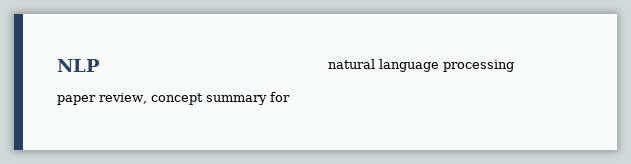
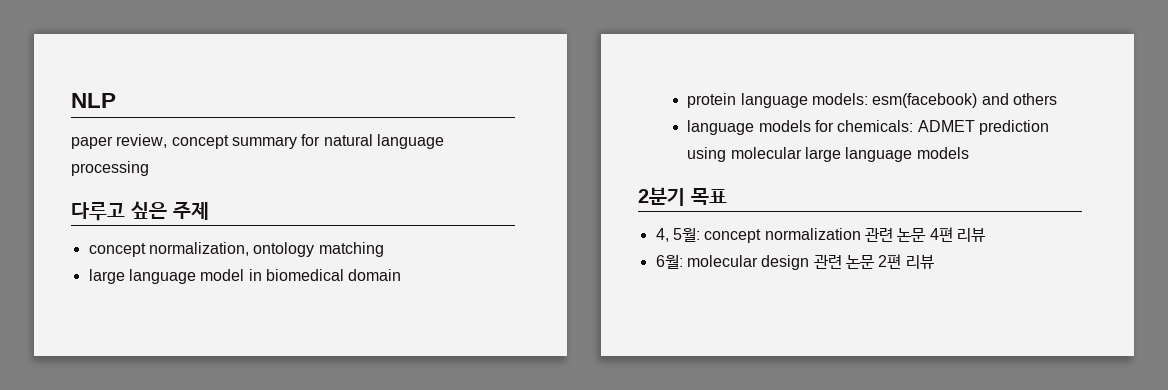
+ 다루고 싶은 주제
+ concept normalization, ontology matching
+ large language model in biomedical domain
+ protein language models: esm(facebook) and others
+ language models for chemicals: ADMET prediction using molecular large language models
+ 2분기 목표
+ 4, 5월: concept normalization 관련 논문 4편 리뷰
+ 6월: molecular design 관련 논문 2편 리뷰

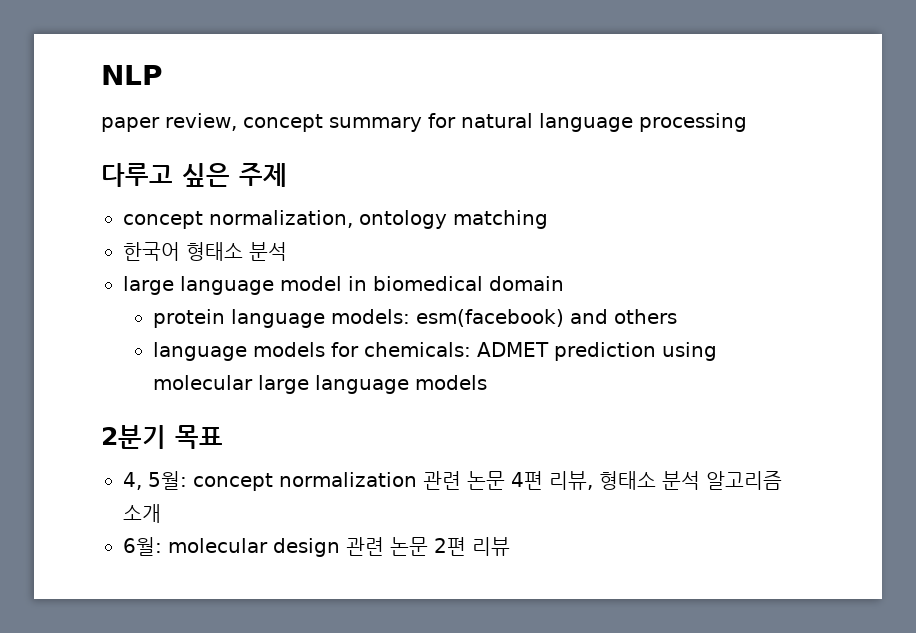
+ 한국어 형태소 분석
- 4, 5월: concept normalization 관련 논문 4편 리뷰
+ 4, 5월: concept normalization 관련 논문 4편 리뷰, 형태소 분석 알고리즘 소개

